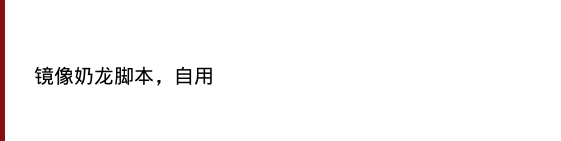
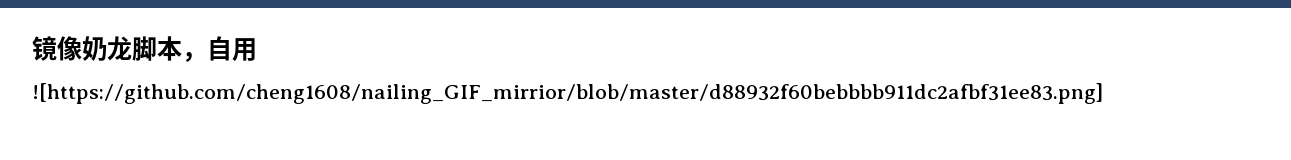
+ ![https://github.com/cheng1608/nailing_GIF_mirrior/blob/master/d88932f60bebbbb911dc2afbf31ee83.png]

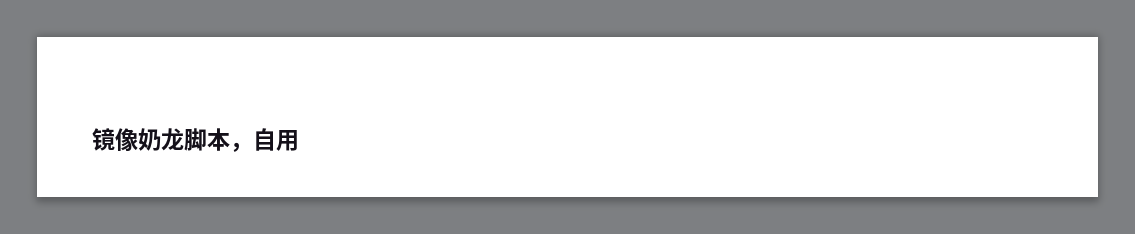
- ![https://github.com/cheng1608/nailing_GIF_mirrior/blob/master/d88932f60bebbbb911dc2afbf31ee83.png]

